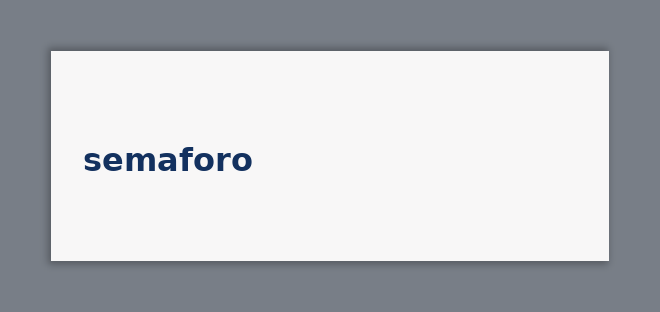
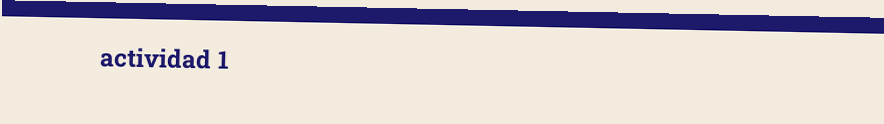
- semaforo
+ actividad 1

